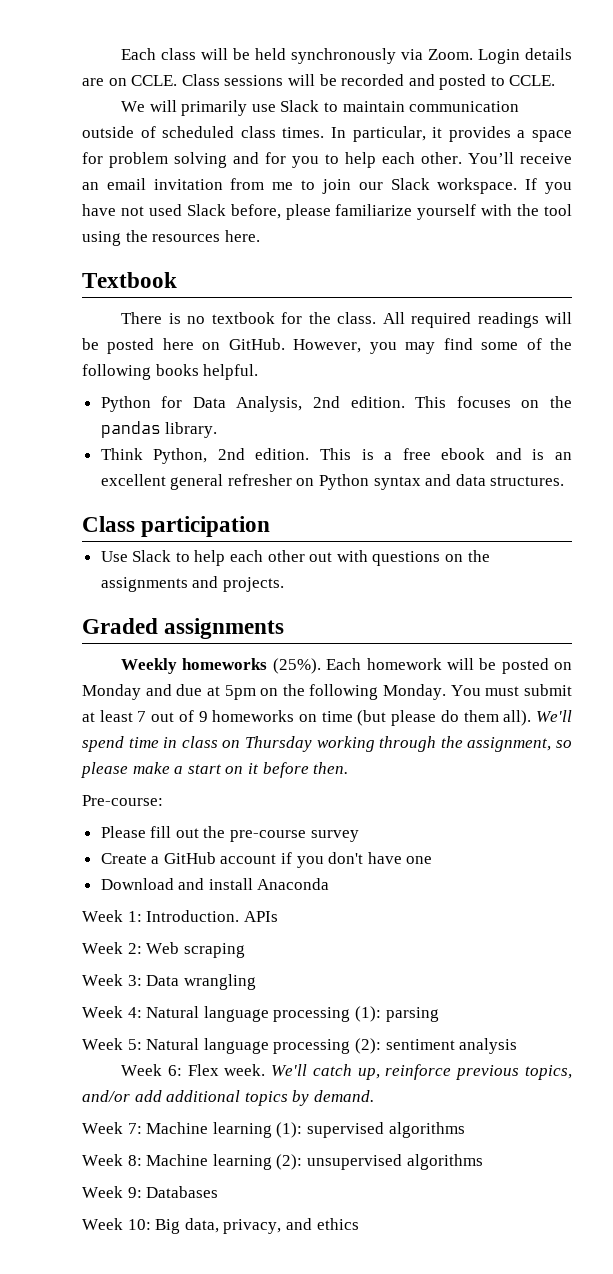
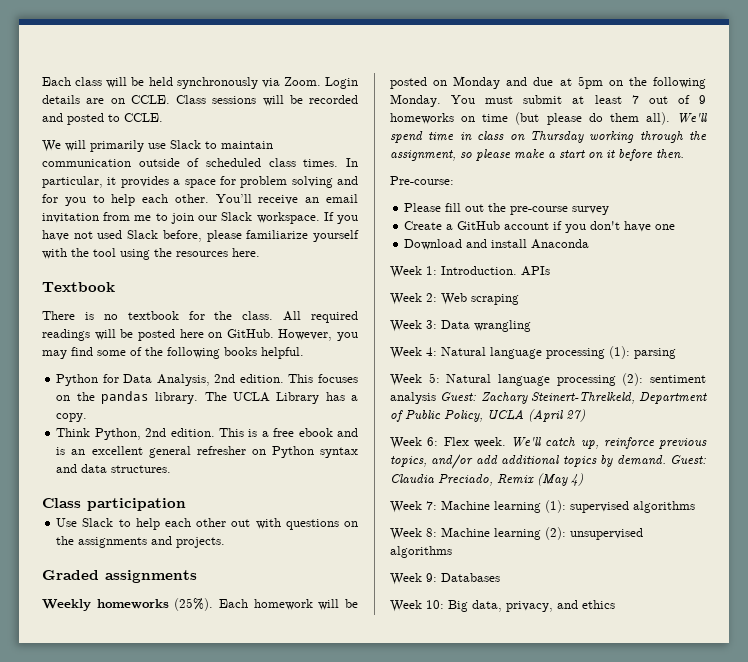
+ The UCLA Library has a copy.
- Week 5: Natural language processing (2): sentiment analysis
+ Week 5: Natural language processing (2): sentiment analysis Guest: Zachary Steinert-Threlkeld, Department of Public Policy, UCLA (April 27)
+ Guest: Claudia Preciado, Remix (May 4)

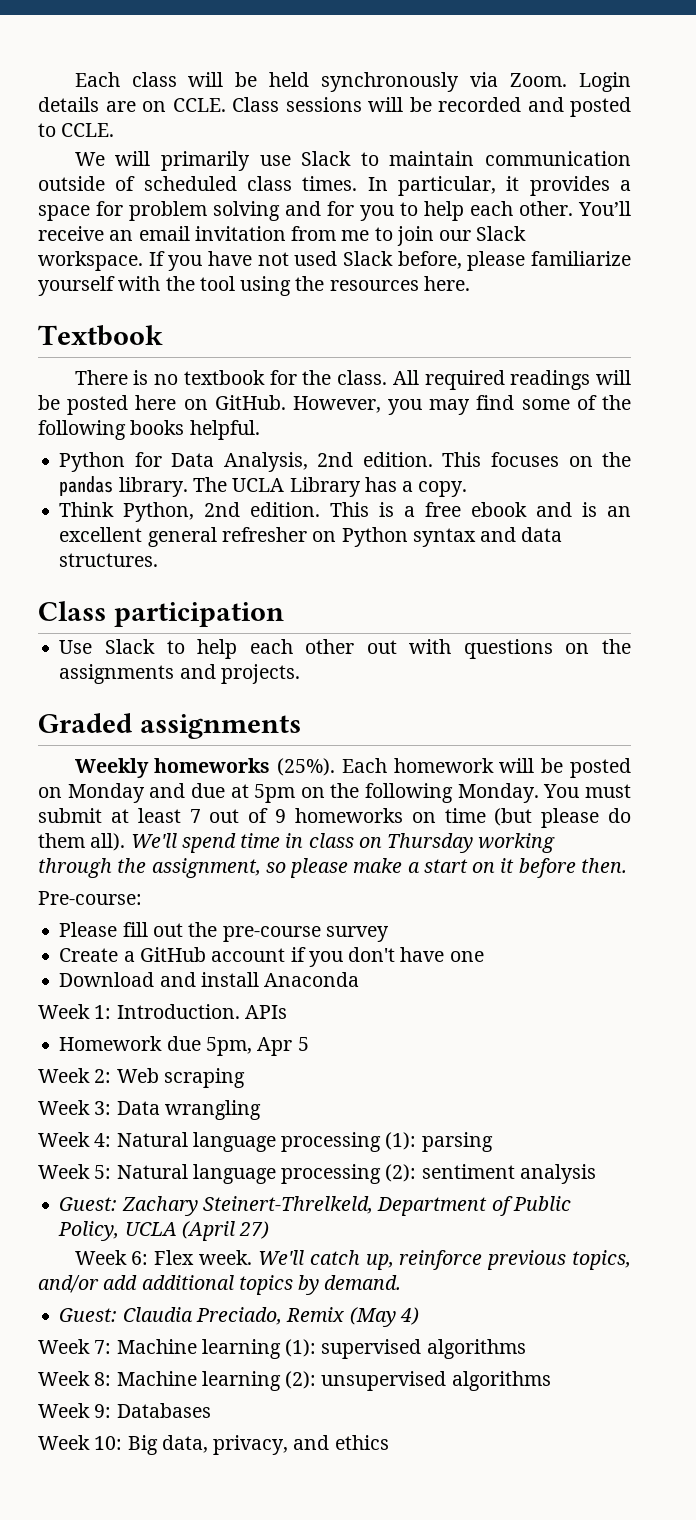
+ Homework due 5pm, Apr 5
- Week 5: Natural language processing (2): sentiment analysis Guest: Zachary Steinert-Threlkeld, Department of Public Policy, UCLA (April 27)
+ Week 5: Natural language processing (2): sentiment analysis
+ Guest: Zachary Steinert-Threlkeld, Department of Public Policy, UCLA (April 27)
- We'll catch up, reinforce previous topics, and/or add additional topics by demand. Guest: Claudia Preciado, Remix (May 4)
+ We'll catch up, reinforce previous topics, and/or add additional topics by demand.
+ Guest: Claudia Preciado, Remix (May 4)

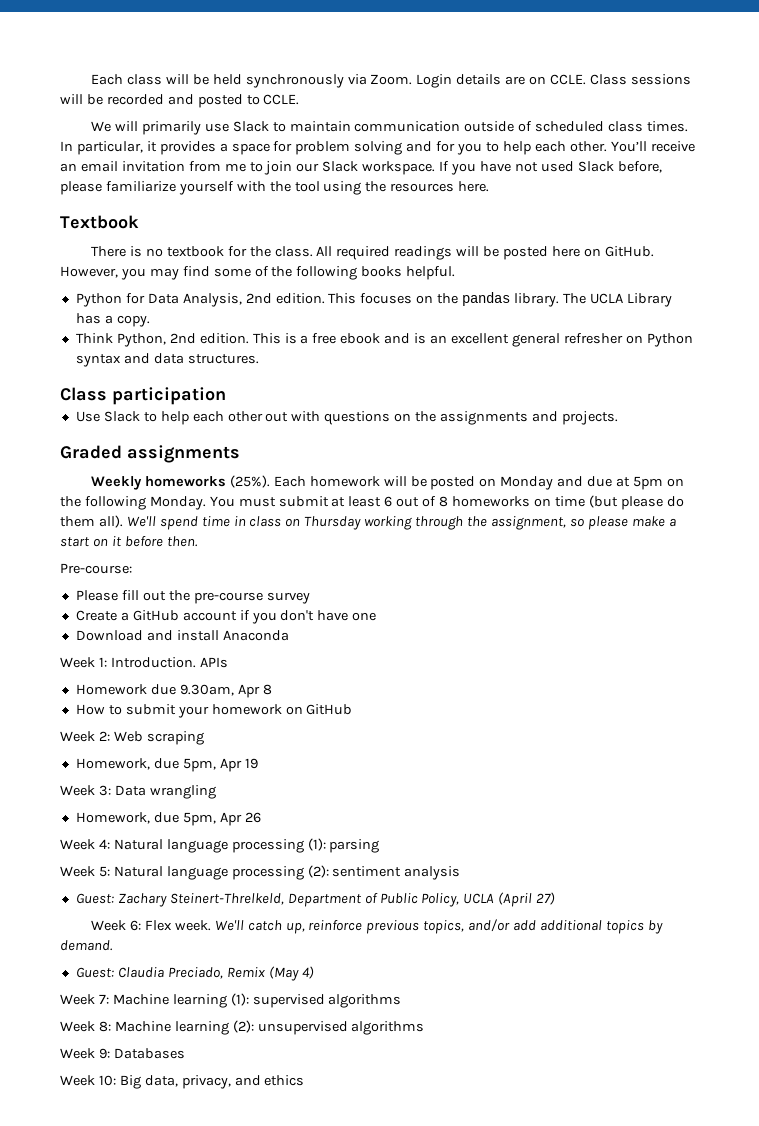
- You must submit at least 7 out of 9 homeworks on time (but please do them all).
+ You must submit at least 6 out of 8 homeworks on time (but please do them all).
- Homework due 5pm, Apr 5
+ Homework due 9.30am, Apr 8
+ How to submit your homework on GitHub
+ Homework, due 5pm, Apr 19
+ Homework, due 5pm, Apr 26

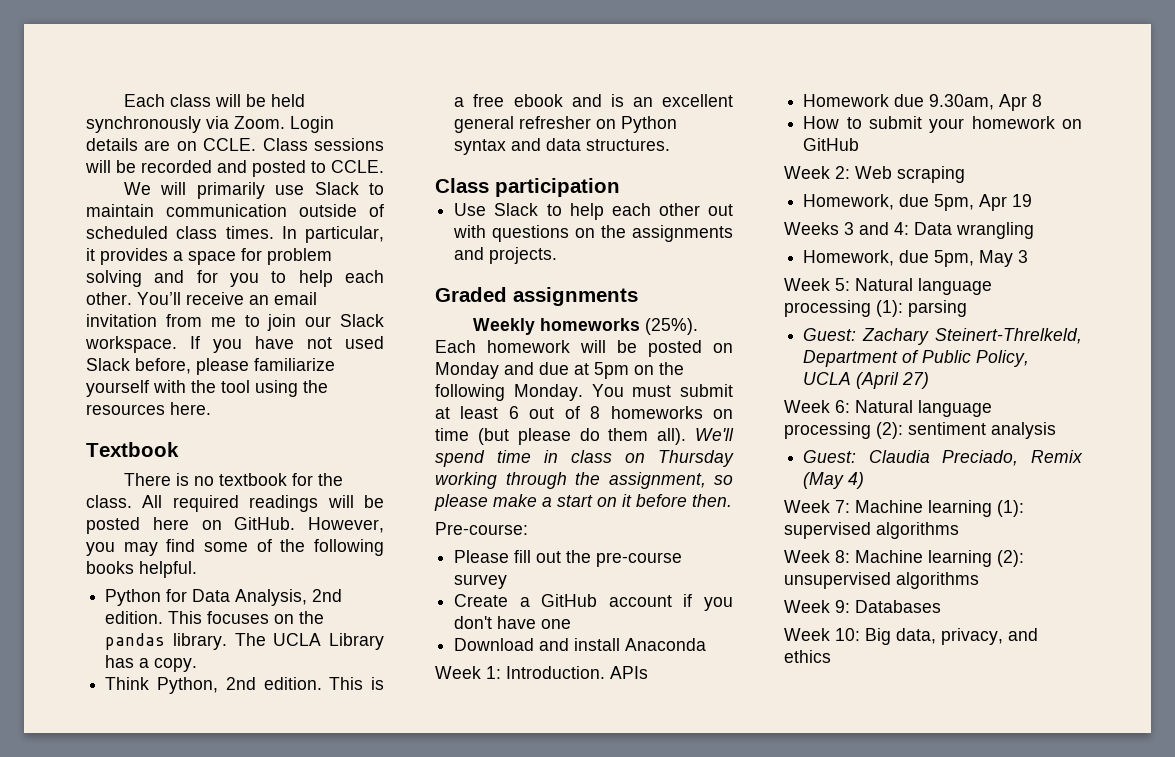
- Week 3: Data wrangling
+ Weeks 3 and 4: Data wrangling
- Homework, due 5pm, Apr 26
- Week 4: Natural language processing (1): parsing
+ Homework, due 5pm, May 3
- Week 5: Natural language processing (2): sentiment analysis
+ Week 5: Natural language processing (1): parsing
- Week 6: Flex week. We'll catch up, reinforce previous topics, and/or add additional topics by demand.
+ Week 6: Natural language processing (2): sentiment analysis

